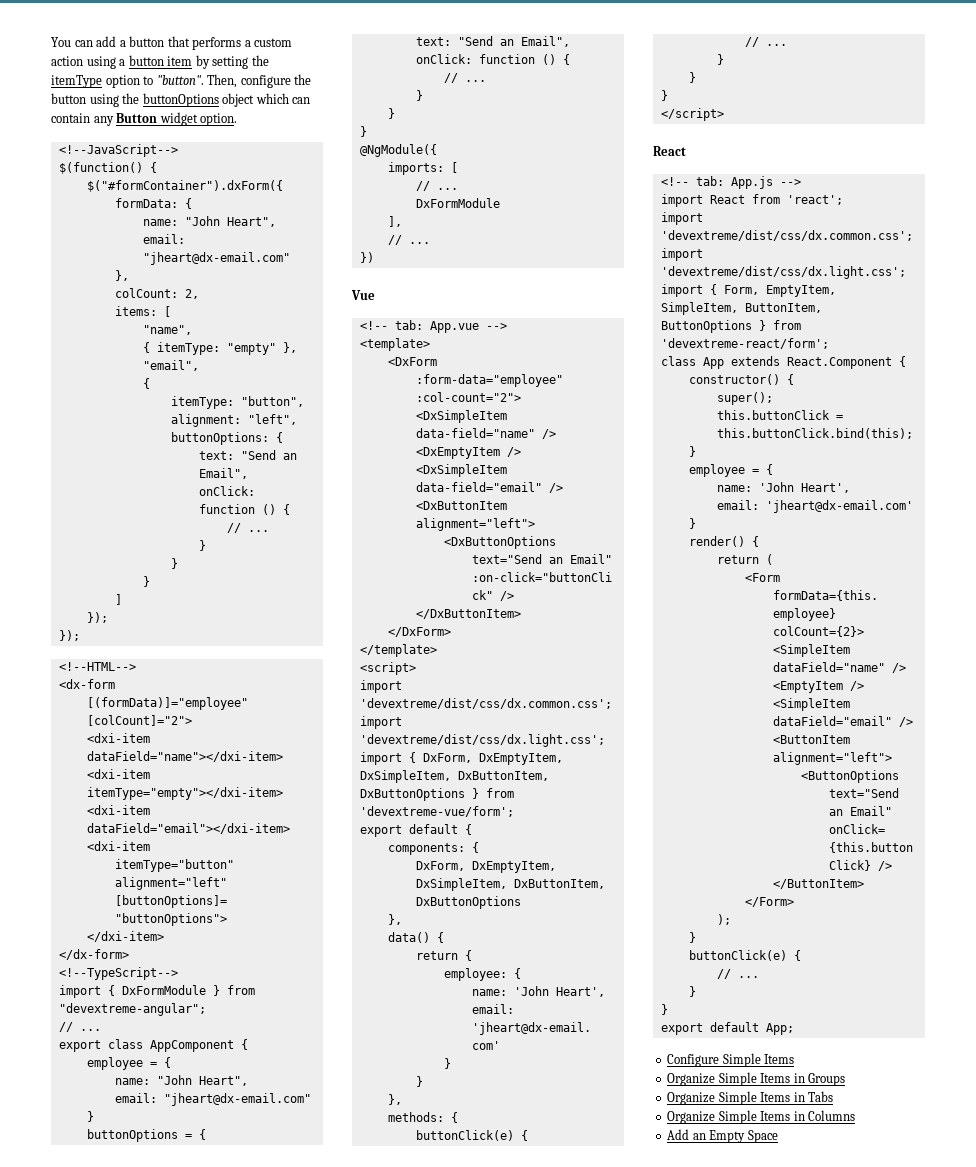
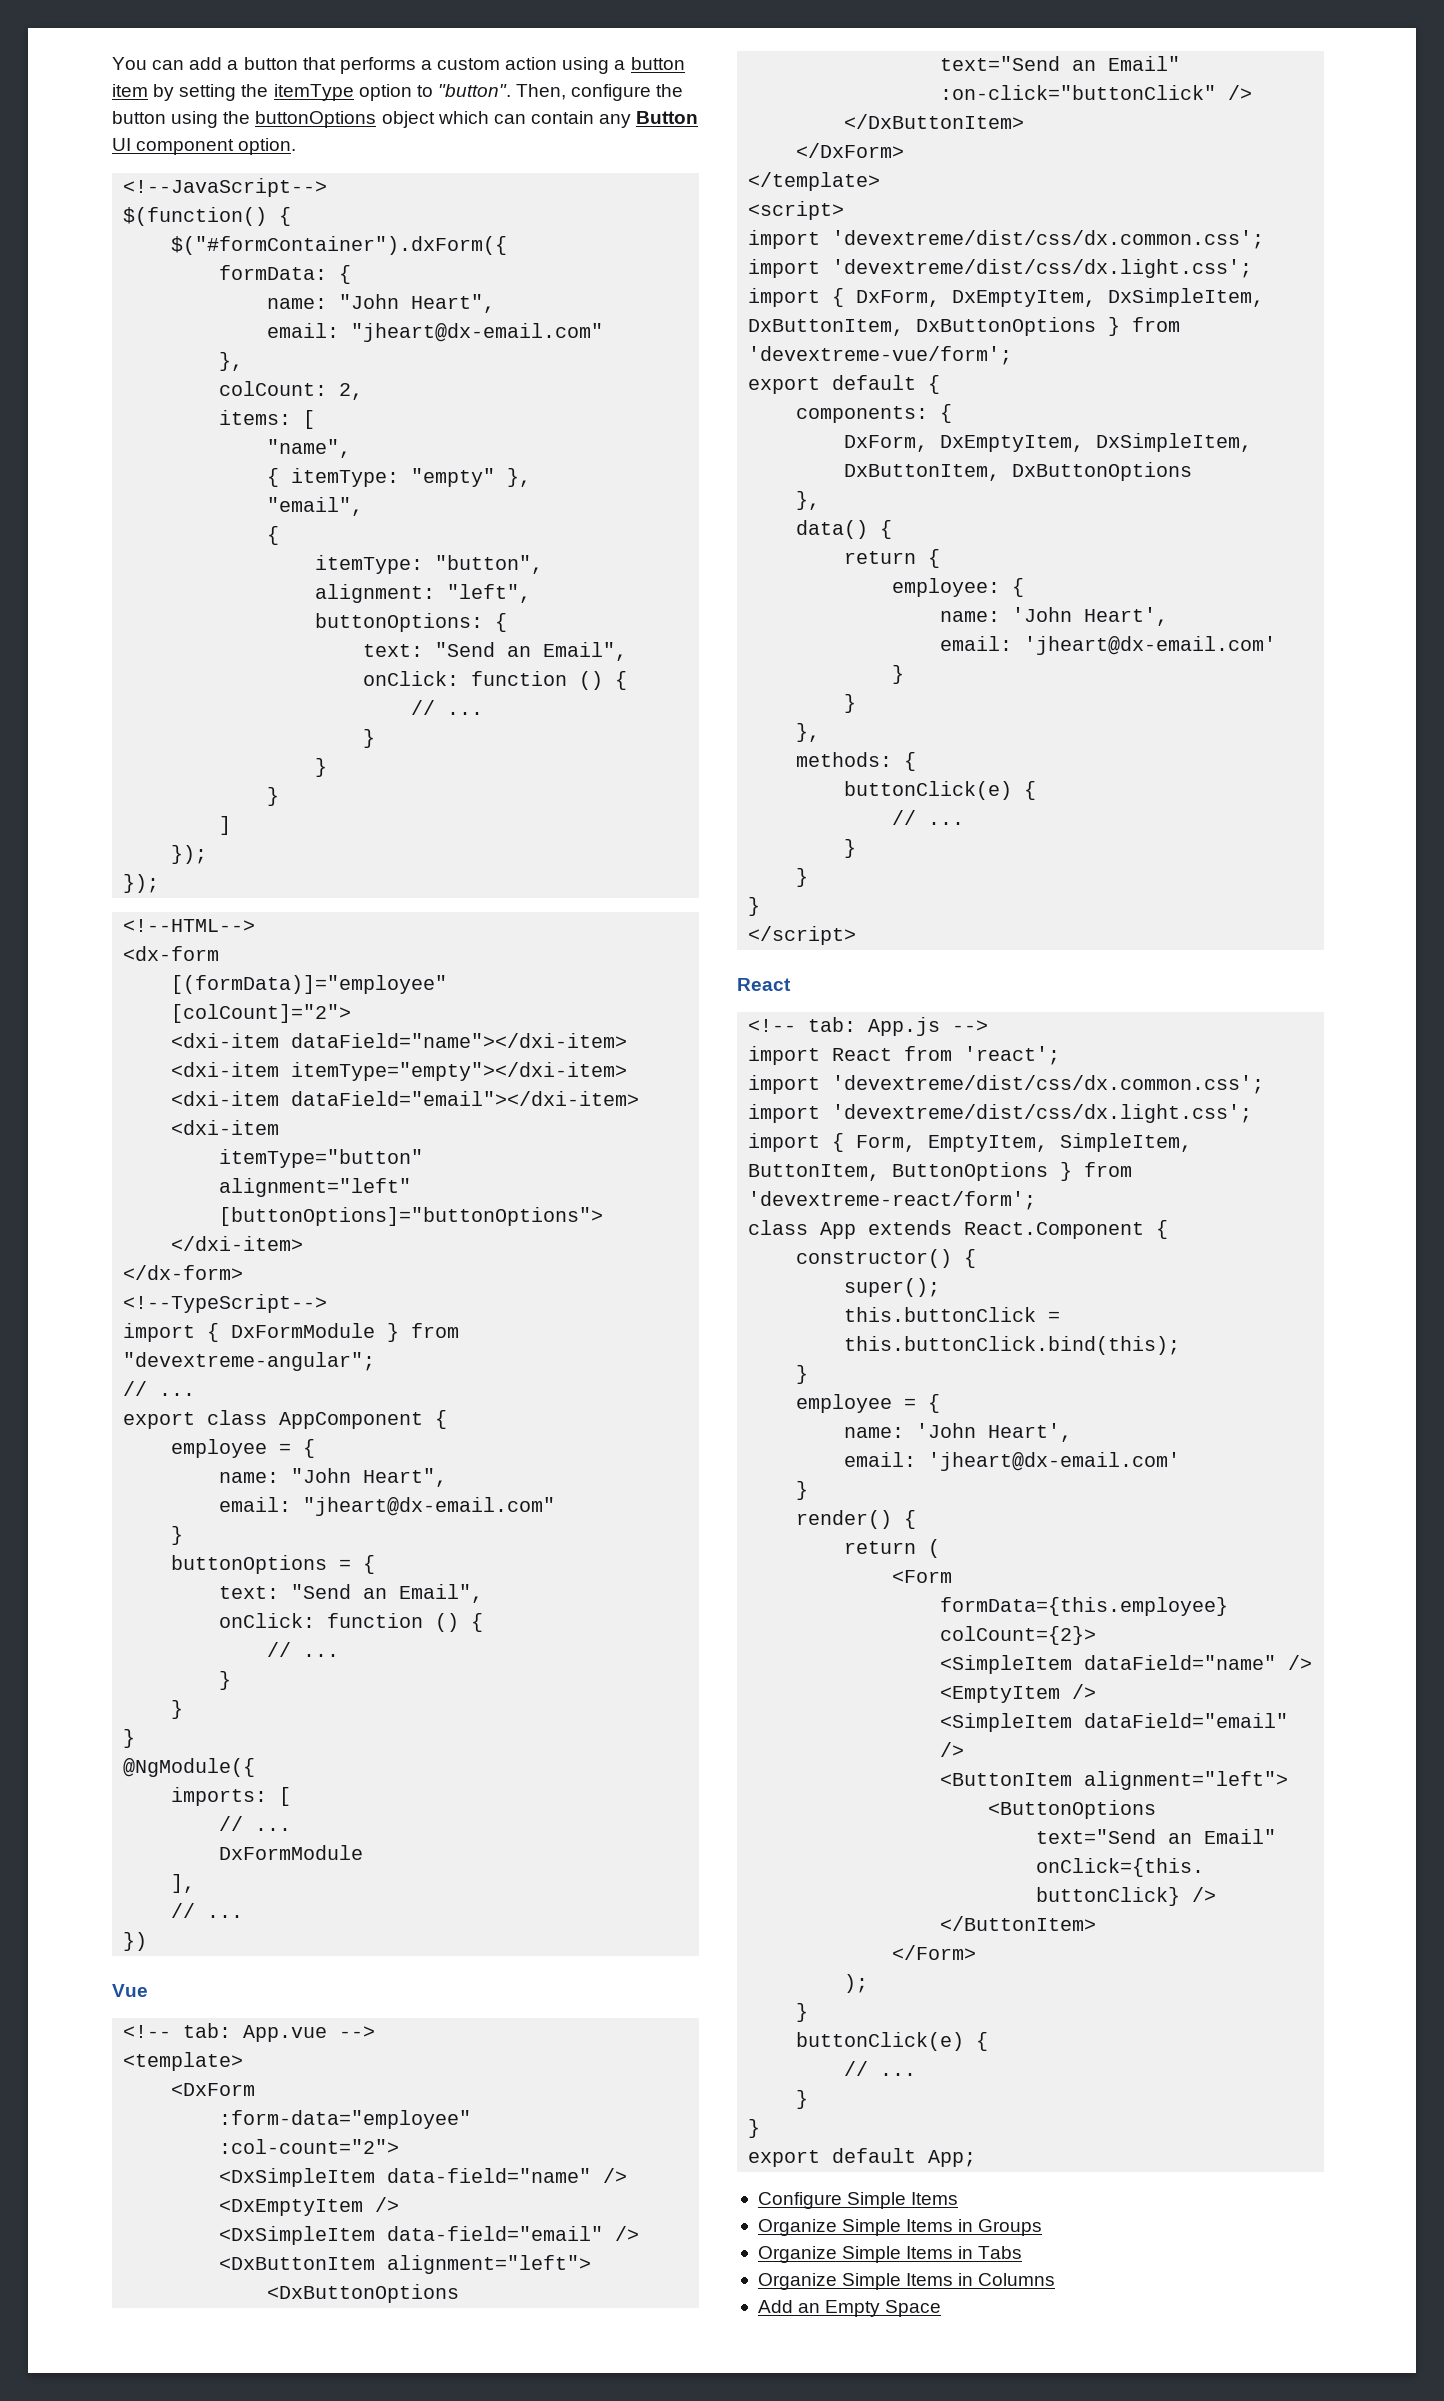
- Then, configure the button using the buttonOptions object which can contain any Button widget option.
+ Then, configure the button using the buttonOptions object which can contain any Button UI component option.

